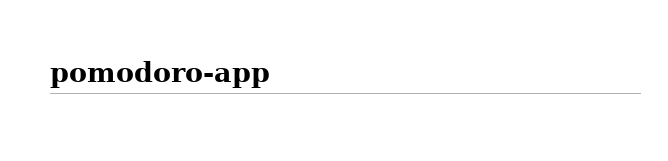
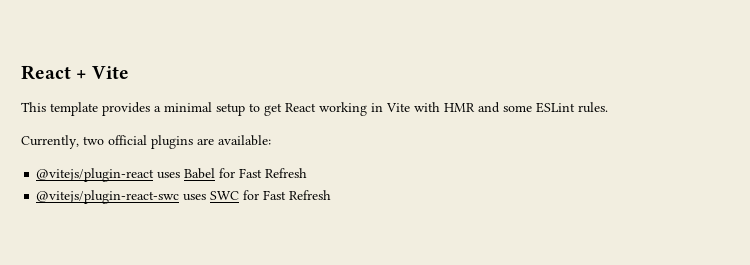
- pomodoro-app
+ React + Vite
+ This template provides a minimal setup to get React working in Vite with HMR and some ESLint rules.
+ Currently, two official plugins are available:
+ @vitejs/plugin-react uses Babel for Fast Refresh
+ @vitejs/plugin-react-swc uses SWC for Fast Refresh

